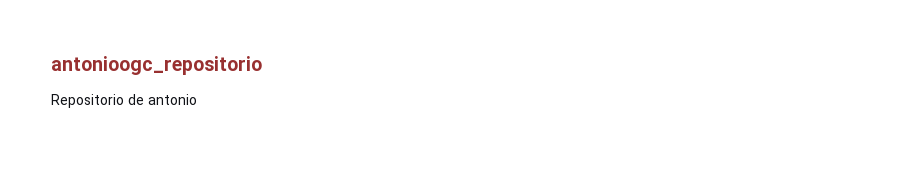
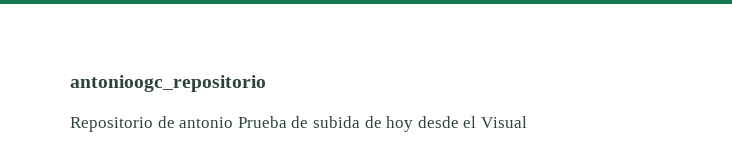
- Repositorio de antonio
+ Repositorio de antonio Prueba de subida de hoy desde el Visual

